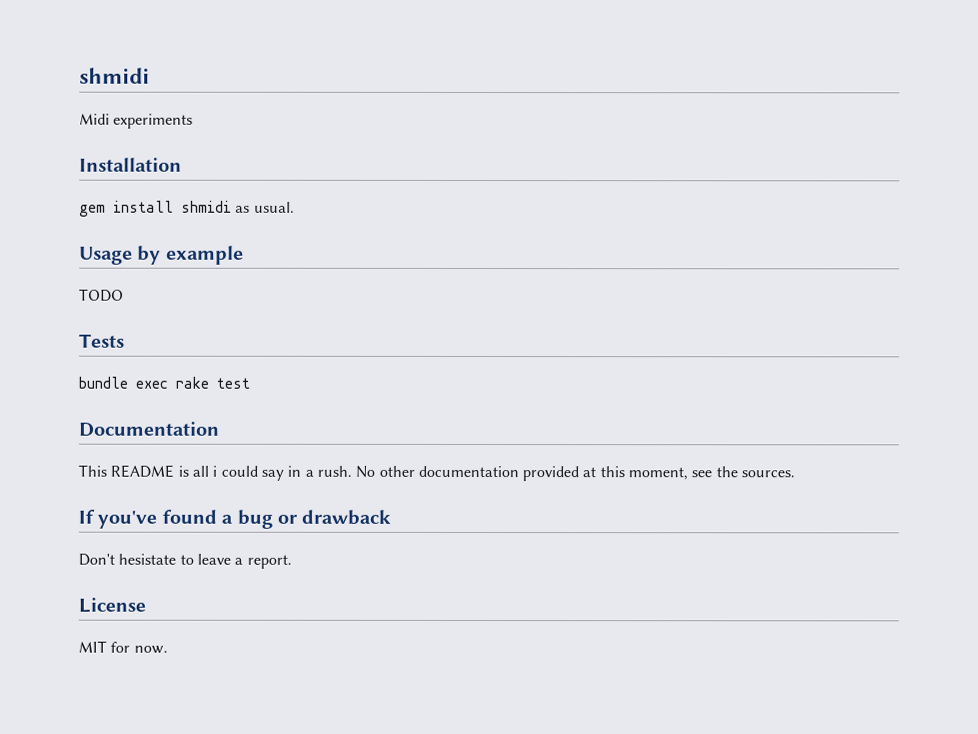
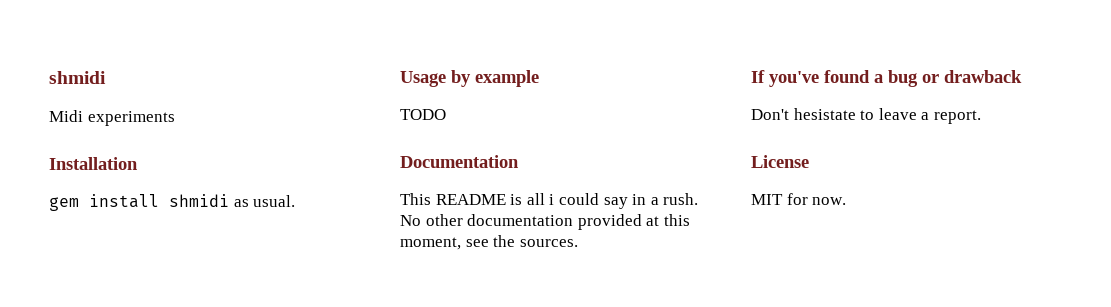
- Tests
- bundle exec rake test

